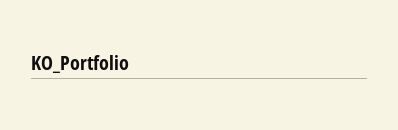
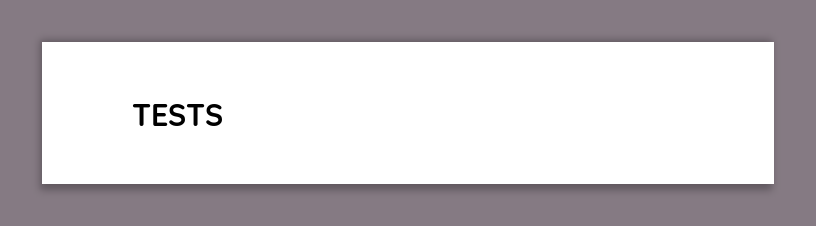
- KO_Portfolio
+ TESTS

